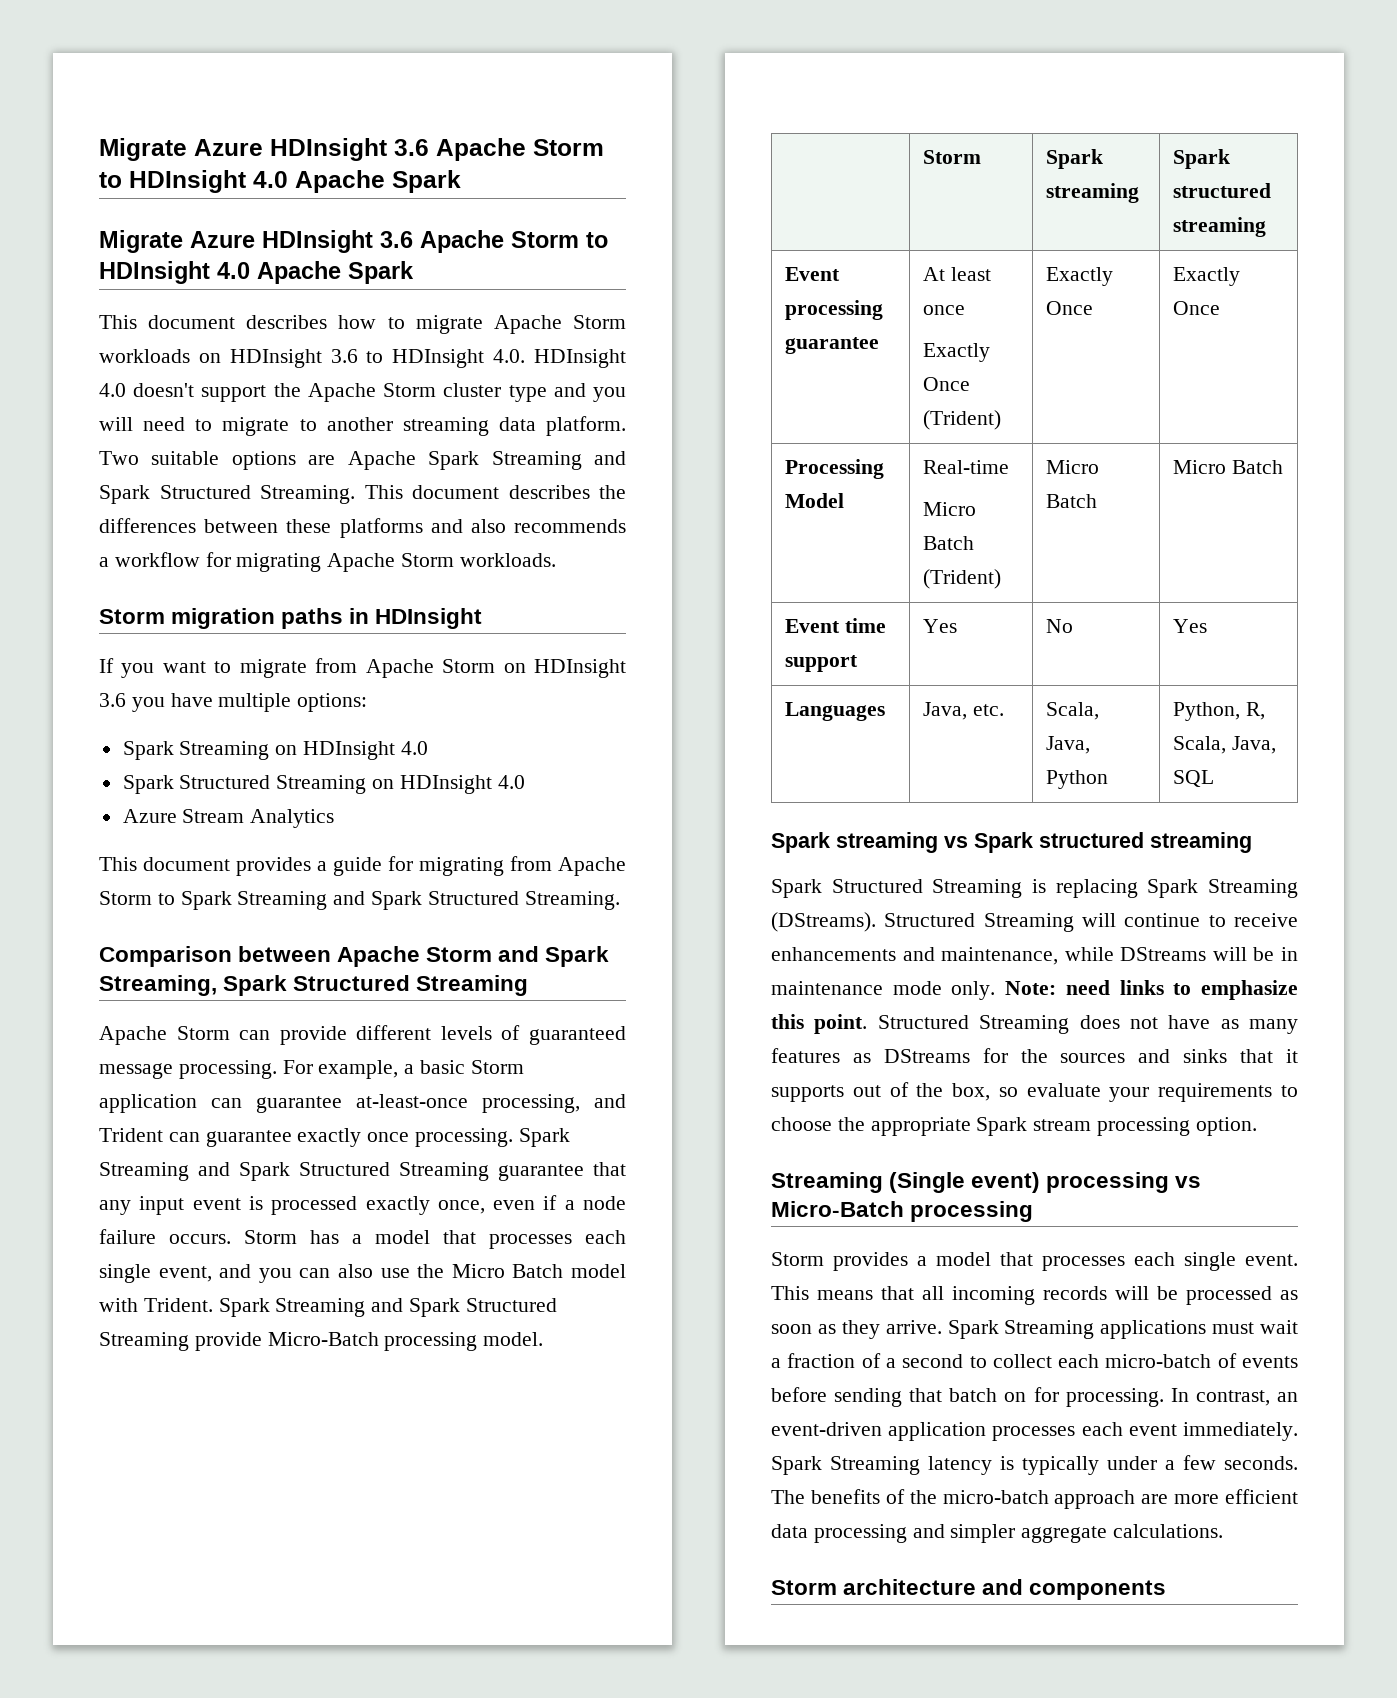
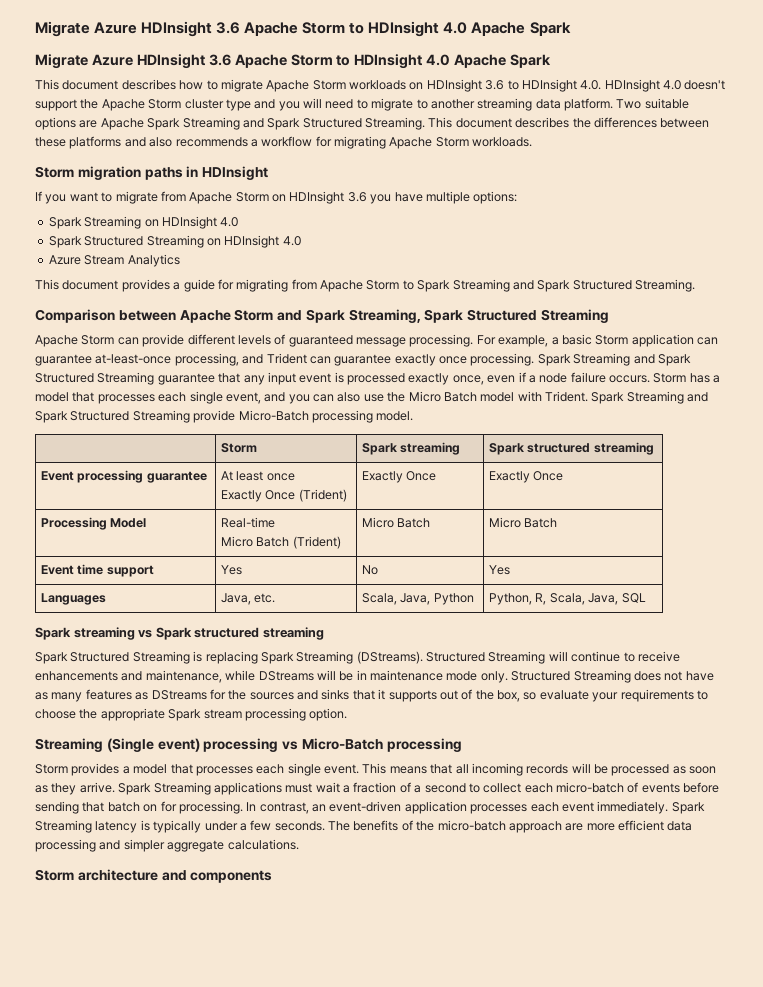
- Note: need links to emphasize this point.

